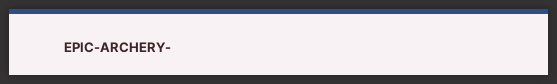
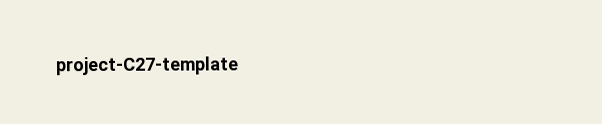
- EPIC-ARCHERY-
+ project-C27-template

